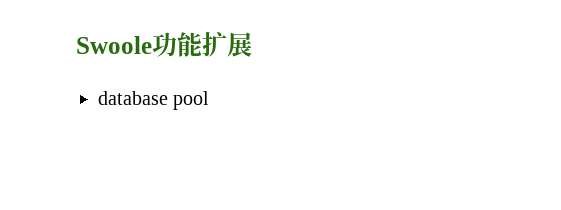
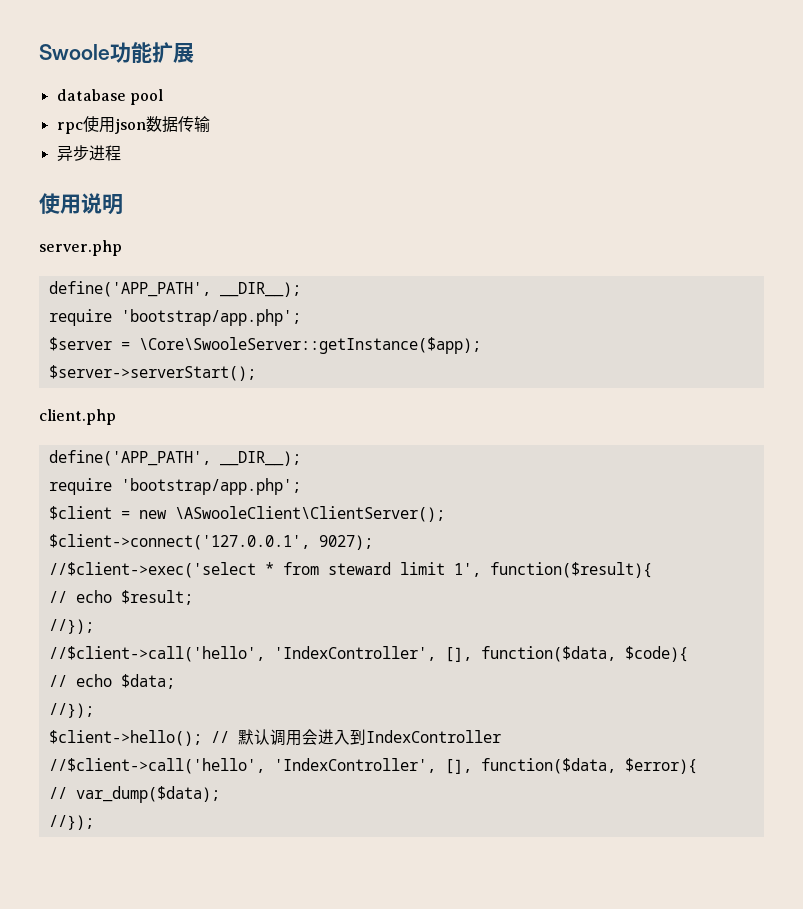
+ rpc使用json数据传输
+ 异步进程
+ 使用说明
+ server.php
+ define('APP_PATH', __DIR__);
+ require 'bootstrap/app.php';
+ $server = \Core\SwooleServer::getInstance($app);
+ $server->serverStart();
+ client.php
+ define('APP_PATH', __DIR__);
+ require 'bootstrap/app.php';
+ $client = new \ASwooleClient\ClientServer();
+ $client->connect('127.0.0.1', 9027);
+ //$client->exec('select * from steward limit 1', function($result){
+ // echo $result;
+ //});
+ //$client->call('hello', 'IndexController', [], function($data, $code){
+ // echo $data;
+ //});
+ $client->hello(); // 默认调用会进入到IndexController
+ //$client->call('hello', 'IndexController', [], function($data, $error){
+ // var_dump($data);
+ //});

